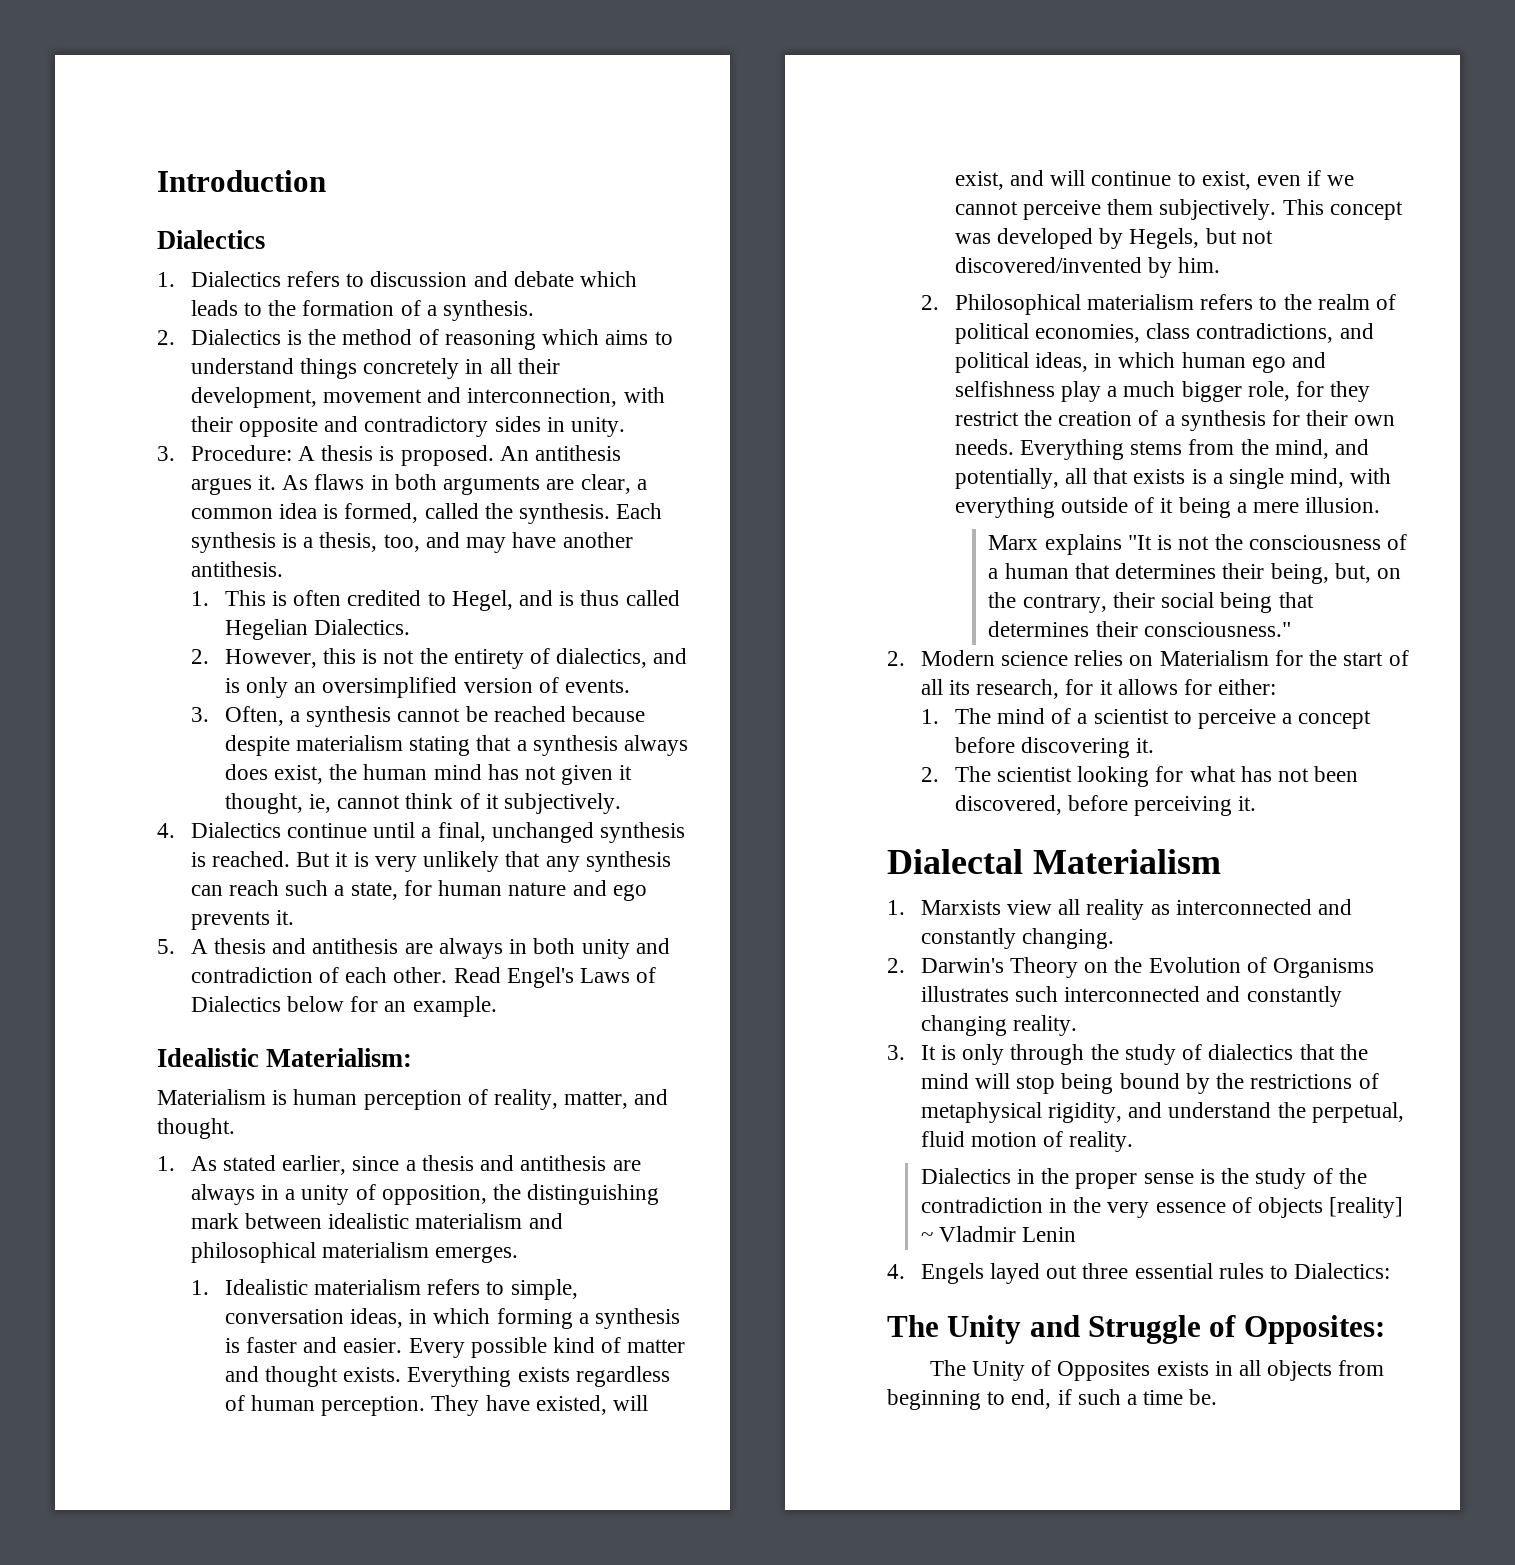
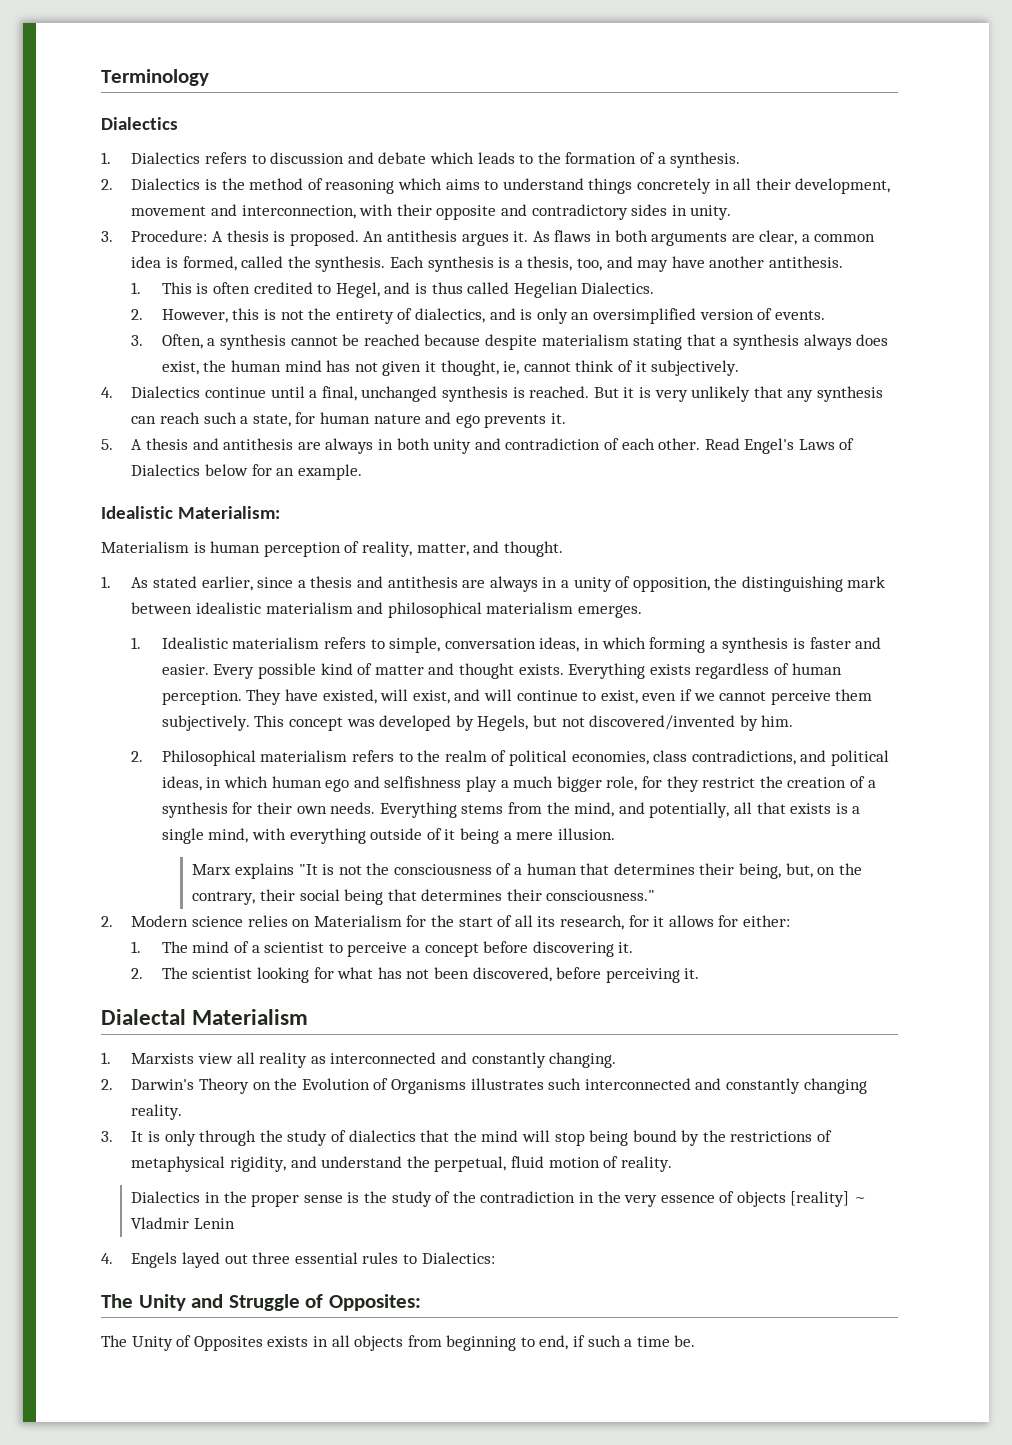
- Introduction
+ Terminology

